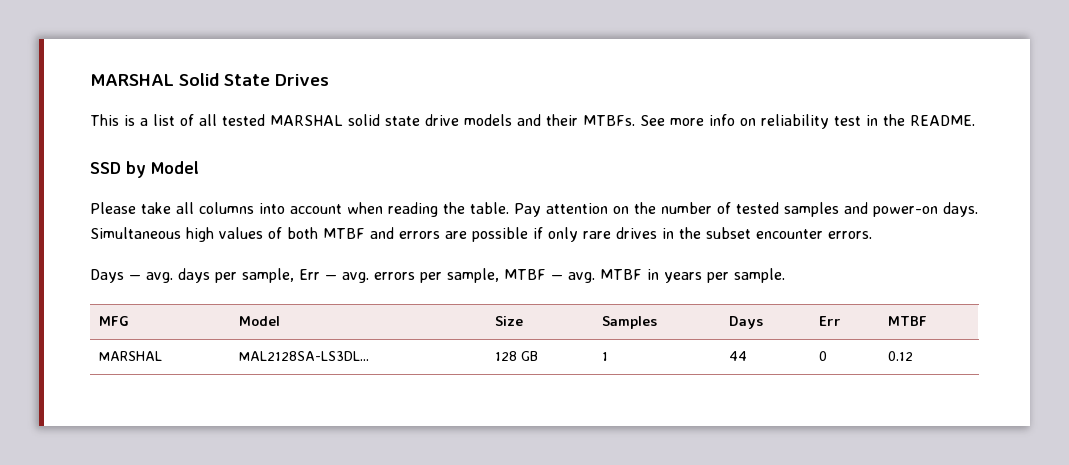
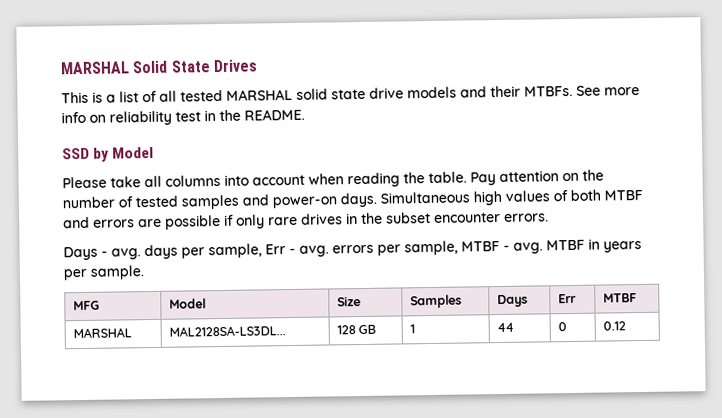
- Days — avg. days per sample, Err — avg. errors per sample, MTBF — avg.
+ Days - avg. days per sample, Err - avg. errors per sample, MTBF - avg.

